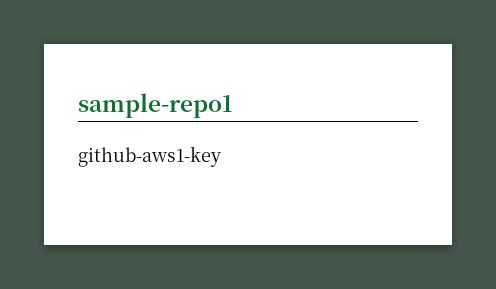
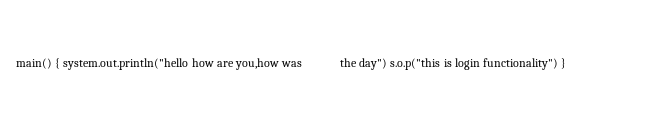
- sample-repo1
- github-aws1-key
+ main() { system.out.println("hello how are you,how was the day") s.o.p("this is login functionality") }

